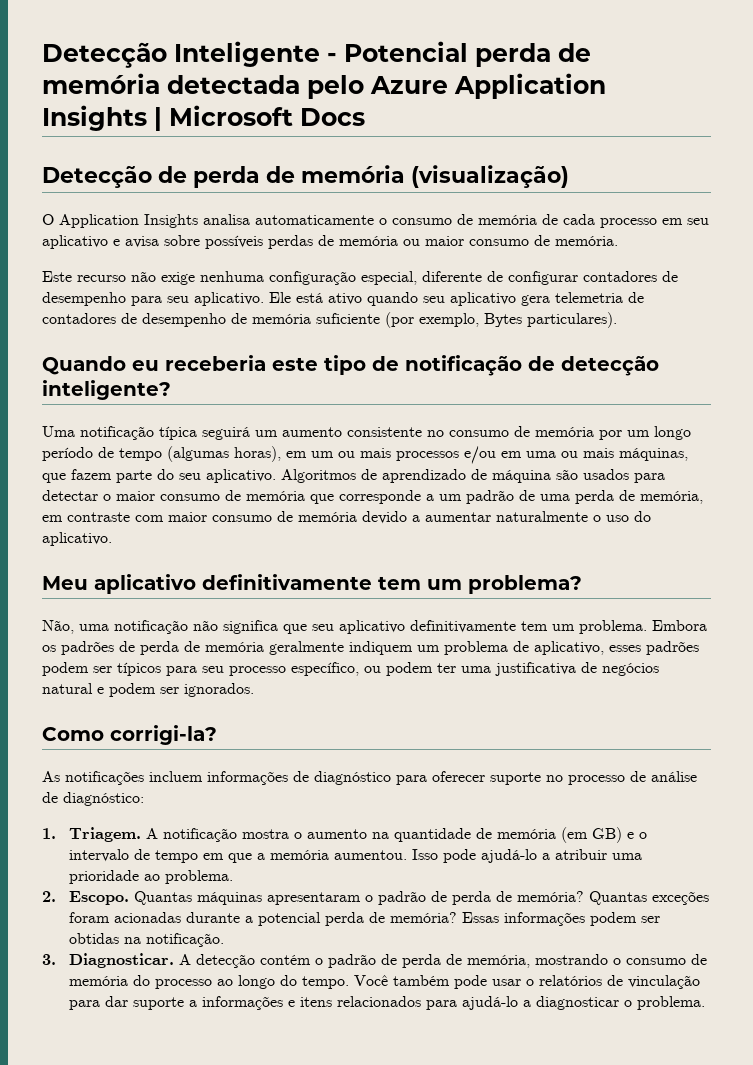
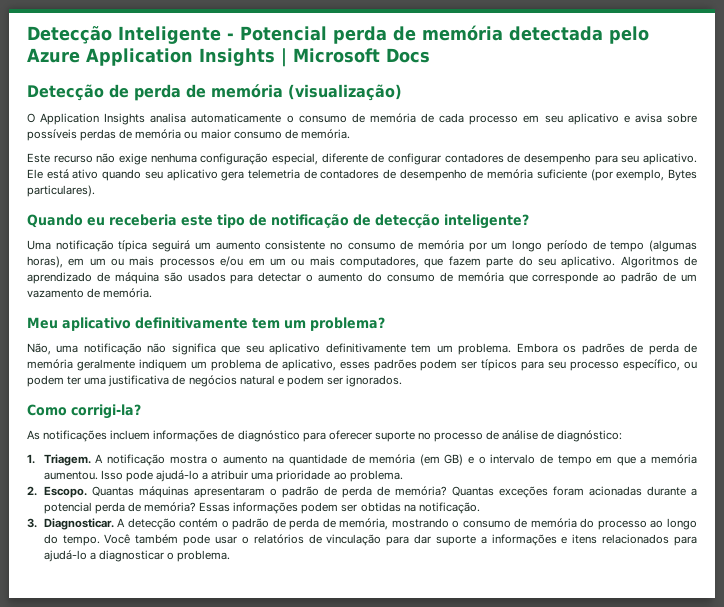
- Uma notificação típica seguirá um aumento consistente no consumo de memória por um longo período de tempo (algumas horas), em um ou mais processos e/ou em uma ou mais máquinas, que fazem parte do seu aplicativo.
+ Uma notificação típica seguirá um aumento consistente no consumo de memória por um longo período de tempo (algumas horas), em um ou mais processos e/ou em um ou mais computadores, que fazem parte do seu aplicativo.
- Algoritmos de aprendizado de máquina são usados para detectar o maior consumo de memória que corresponde a um padrão de uma perda de memória, em contraste com maior consumo de memória devido a aumentar naturalmente o uso do aplicativo.
+ Algoritmos de aprendizado de máquina são usados para detectar o aumento do consumo de memória que corresponde ao padrão de um vazamento de memória.

